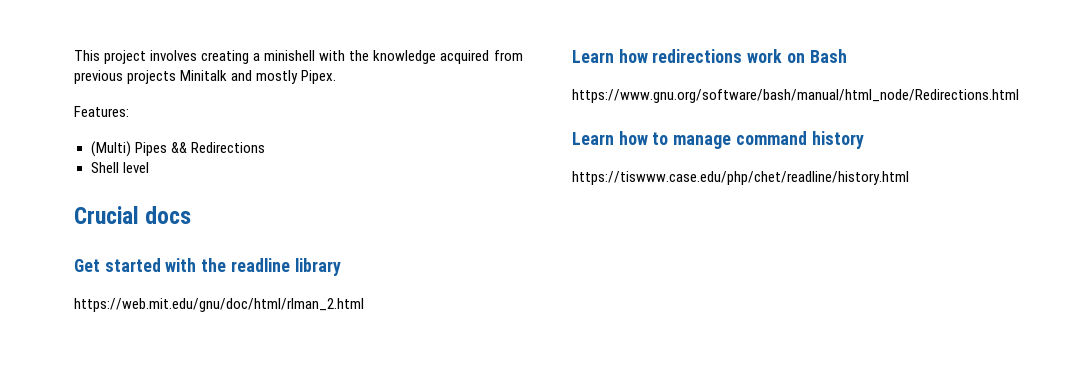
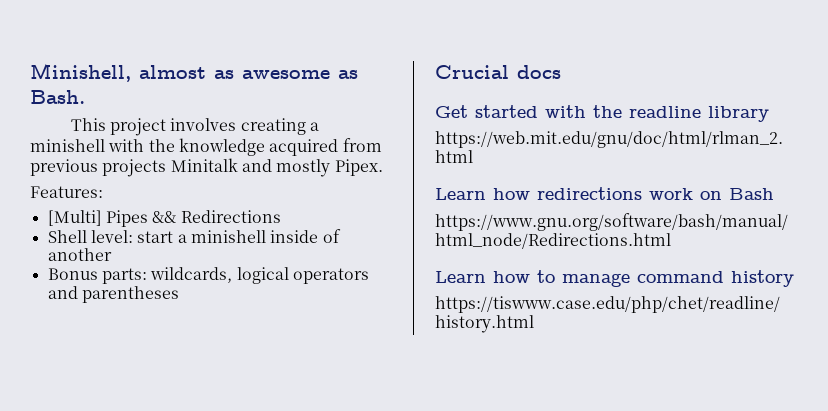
+ Minishell, almost as awesome as Bash.
- (Multi) Pipes && Redirections
+ [Multi] Pipes && Redirections
- Shell level
+ Shell level: start a minishell inside of another
+ Bonus parts: wildcards, logical operators and parentheses

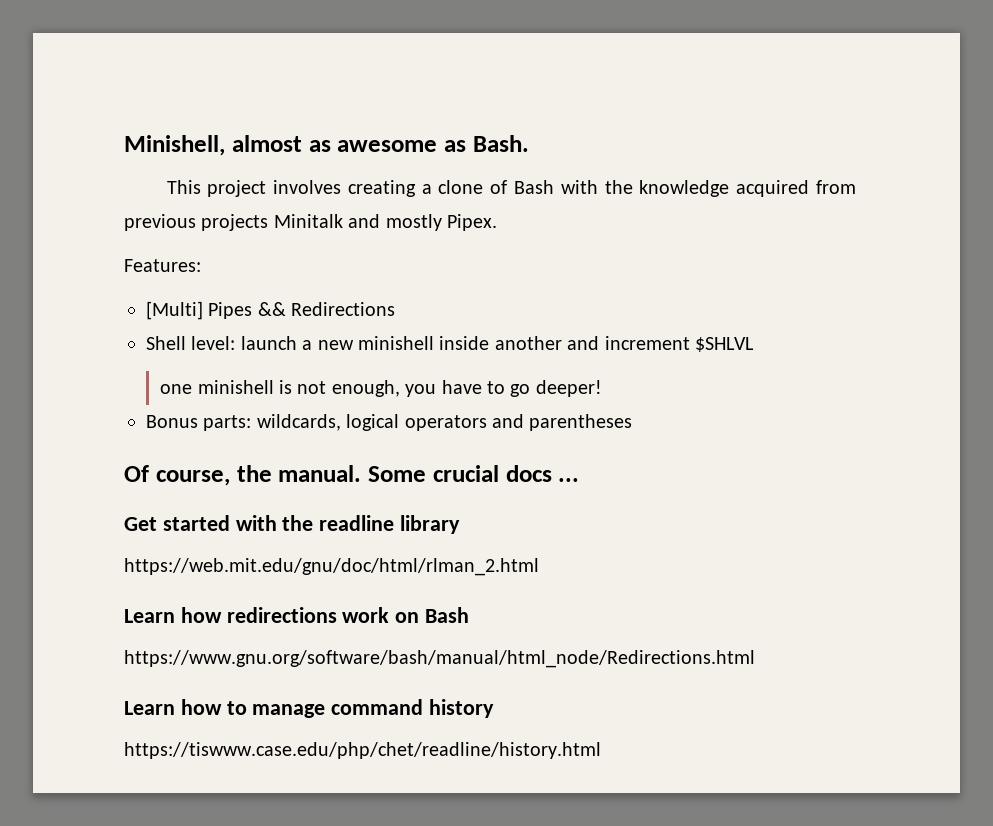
- This project involves creating a minishell with the knowledge acquired from previous projects Minitalk and mostly Pipex.
+ This project involves creating a clone of Bash with the knowledge acquired from previous projects Minitalk and mostly Pipex.
- Shell level: start a minishell inside of another
+ Shell level: launch a new minishell inside another and increment $SHLVL
+ one minishell is not enough, you have to go deeper!
- Crucial docs
+ Of course, the manual. Some crucial docs ...

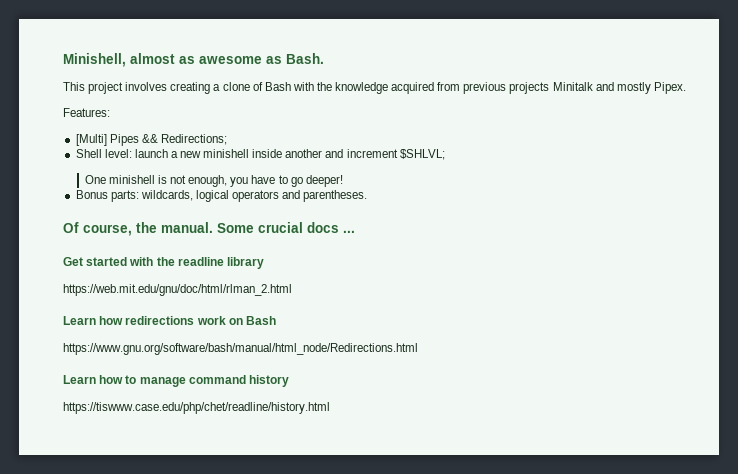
- [Multi] Pipes && Redirections
+ [Multi] Pipes && Redirections;
- Shell level: launch a new minishell inside another and increment $SHLVL
- one minishell is not enough, you have to go deeper!
+ Shell level: launch a new minishell inside another and increment $SHLVL;
+ One minishell is not enough, you have to go deeper!
- Bonus parts: wildcards, logical operators and parentheses
+ Bonus parts: wildcards, logical operators and parentheses.

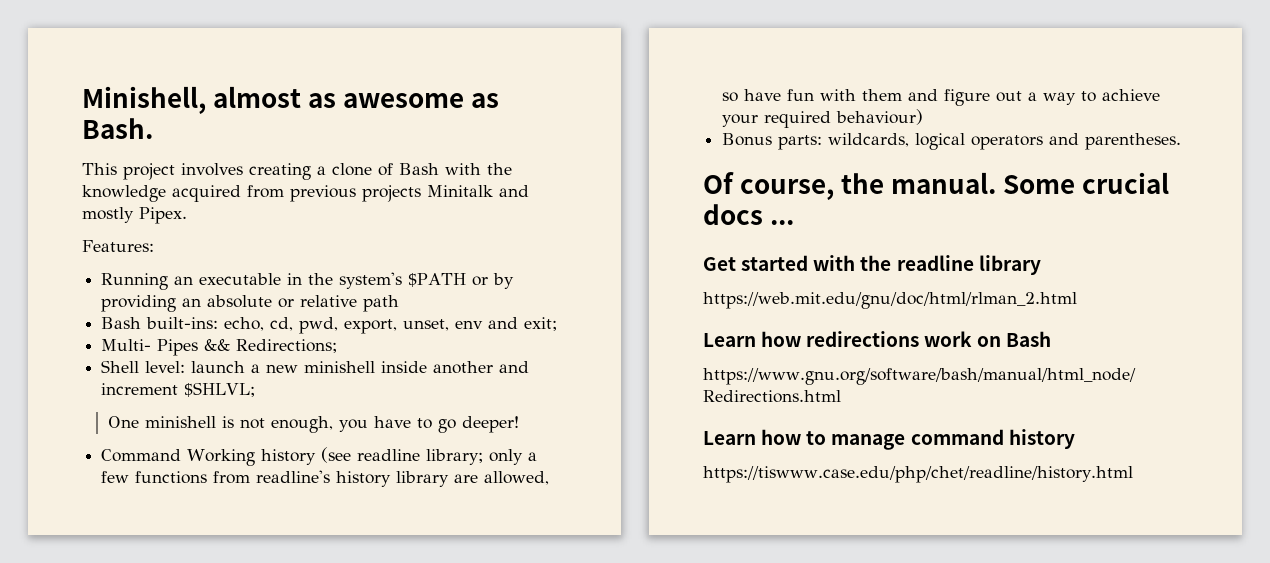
- [Multi] Pipes && Redirections;
+ Running an executable in the system's $PATH or by providing an absolute or relative path
+ Bash built-ins: echo, cd, pwd, export, unset, env and exit;
+ Multi- Pipes && Redirections;
+ Command Working history (see readline library; only a few functions from readline's history library are allowed, so have fun with them and figure out a way to achieve your required behaviour)

